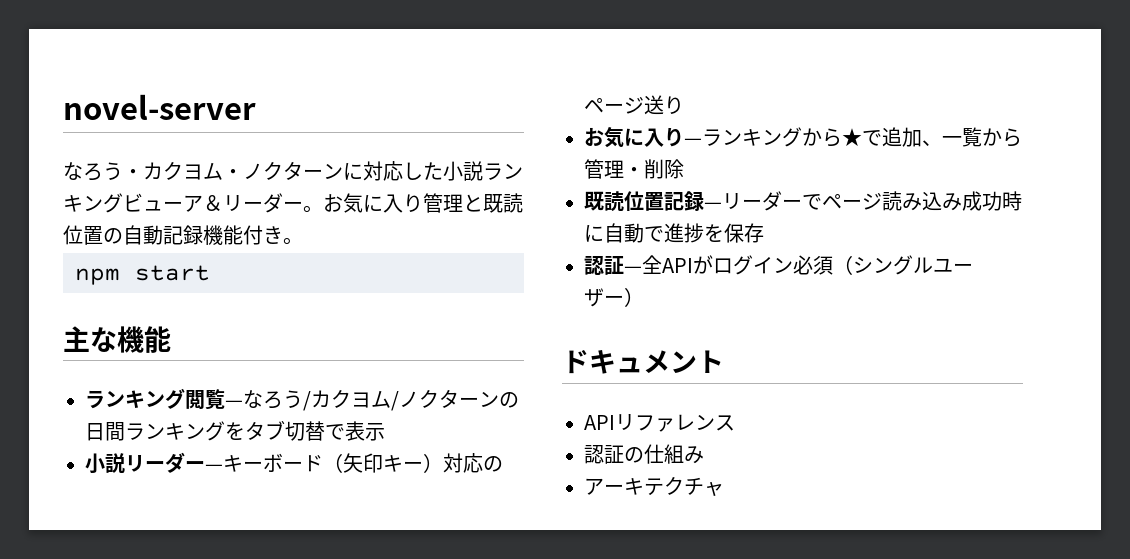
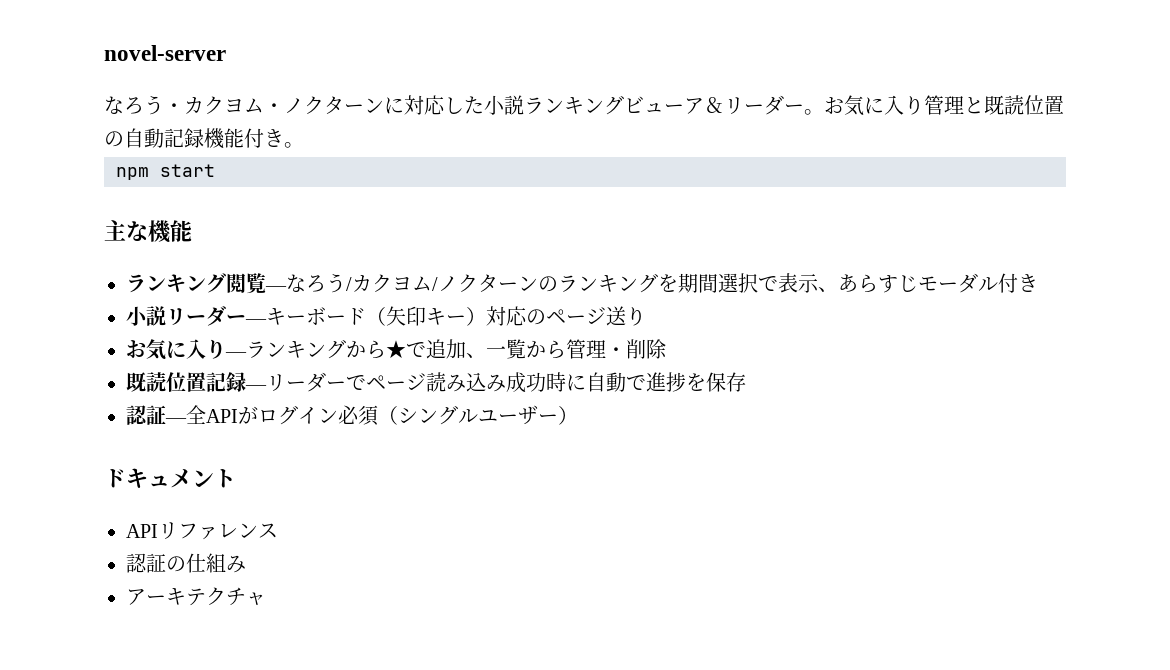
- ランキング閲覧—なろう/カクヨム/ノクターンの日間ランキングをタブ切替で表示
+ ランキング閲覧—なろう/カクヨム/ノクターンのランキングを期間選択で表示、あらすじモーダル付き

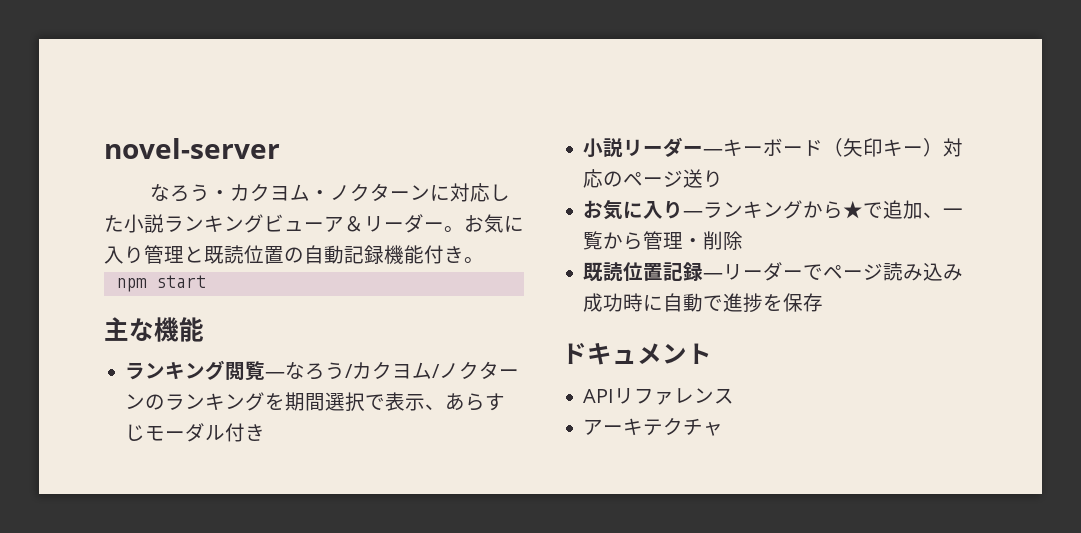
- 認証—全APIがログイン必須（シングルユーザー）
- 認証の仕組み

